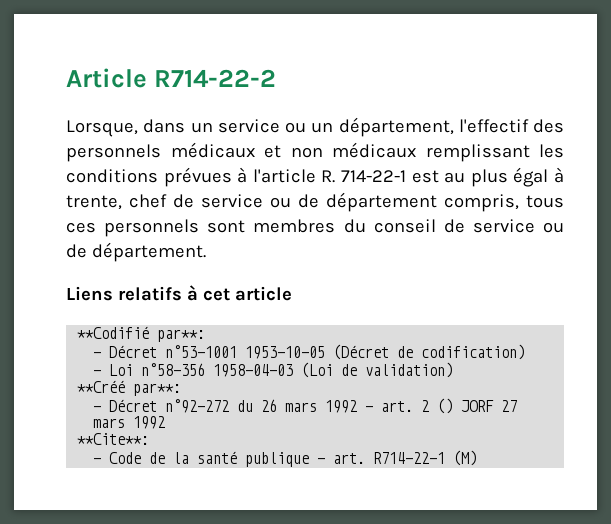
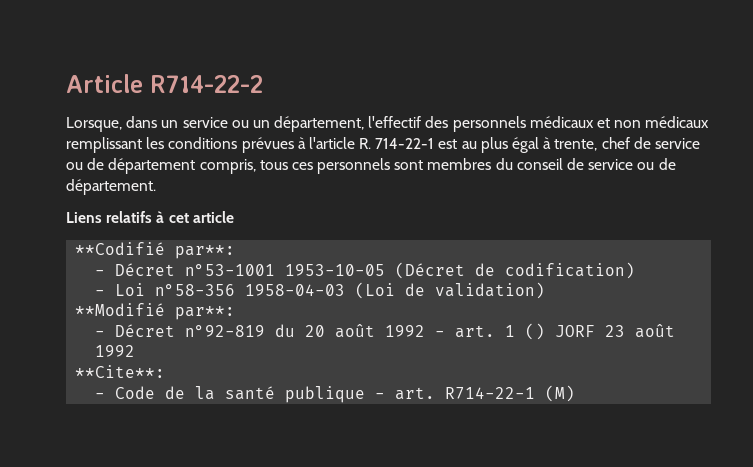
- **Créé par**:
- - Décret n°92-272 du 26 mars 1992 - art. 2 () JORF 27 mars 1992
+ **Modifié par**:
+ - Décret n°92-819 du 20 août 1992 - art. 1 () JORF 23 août 1992

